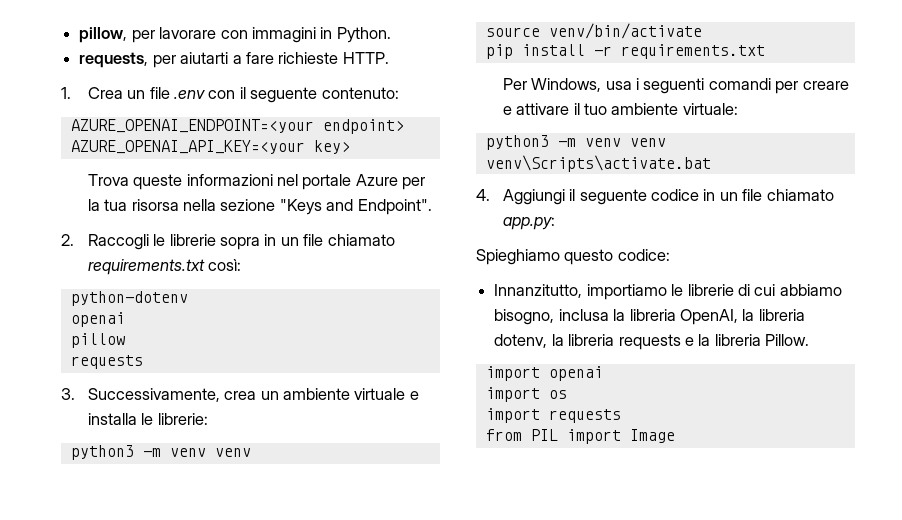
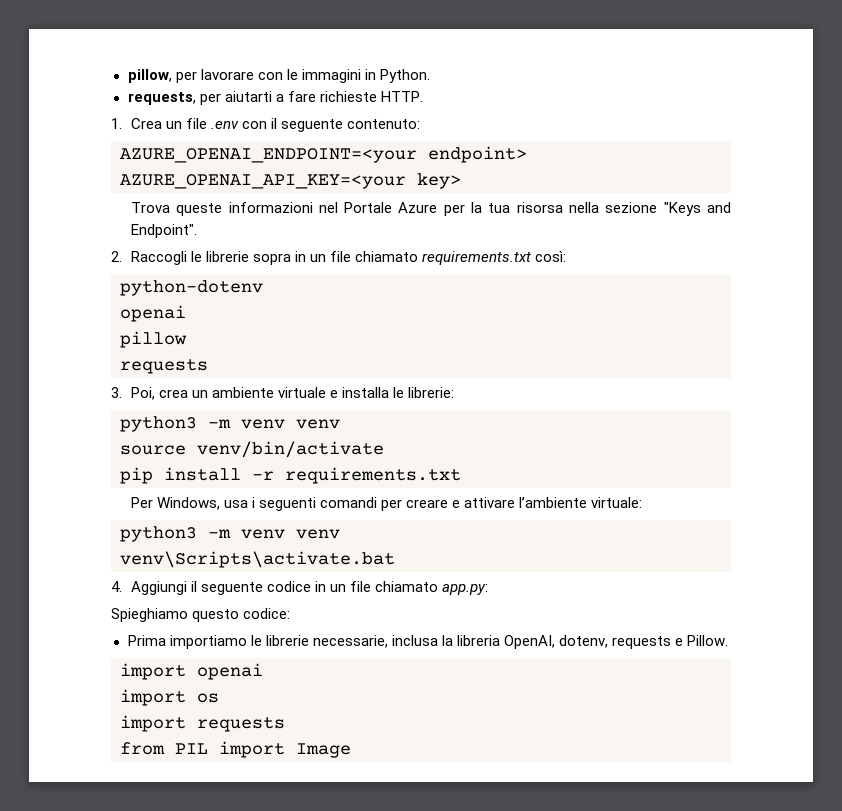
- pillow, per lavorare con immagini in Python.
+ pillow, per lavorare con le immagini in Python.
- Trova queste informazioni nel portale Azure per la tua risorsa nella sezione "Keys and Endpoint".
+ Trova queste informazioni nel Portale Azure per la tua risorsa nella sezione "Keys and Endpoint".
- 3. Successivamente, crea un ambiente virtuale e installa le librerie:
+ 3. Poi, crea un ambiente virtuale e installa le librerie:
- Per Windows, usa i seguenti comandi per creare e attivare il tuo ambiente virtuale:
+ Per Windows, usa i seguenti comandi per creare e attivare l’ambiente virtuale:
- Innanzitutto, importiamo le librerie di cui abbiamo bisogno, inclusa la libreria OpenAI, la libreria dotenv, la libreria requests e la libreria Pillow.
+ Prima importiamo le librerie necessarie, inclusa la libreria OpenAI, dotenv, requests e Pillow.

